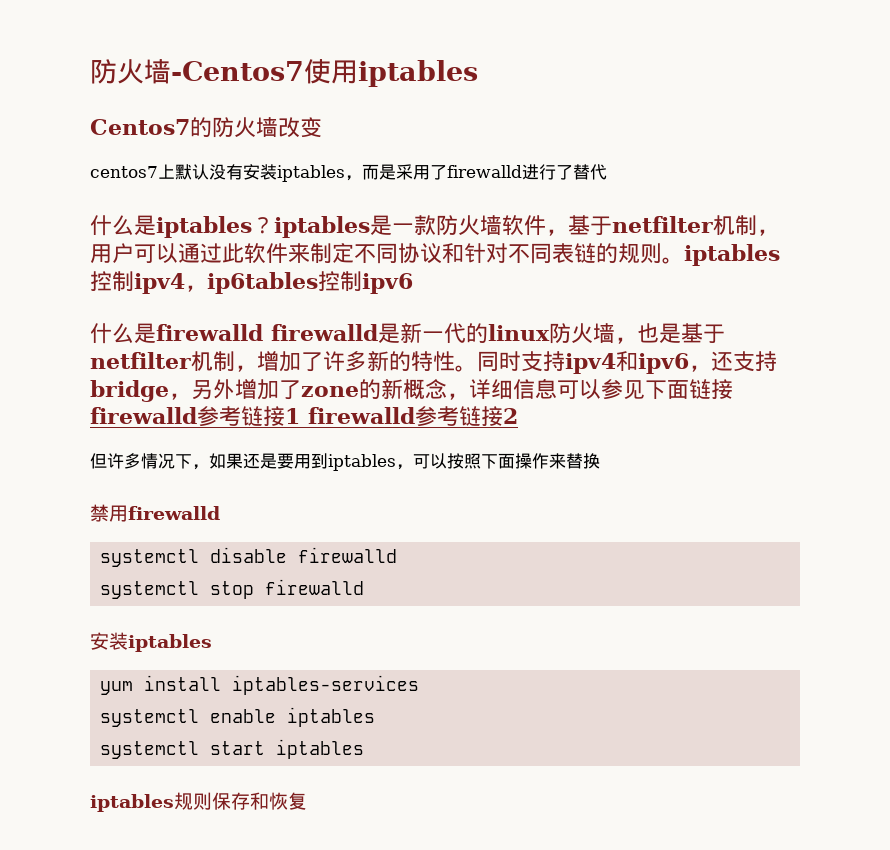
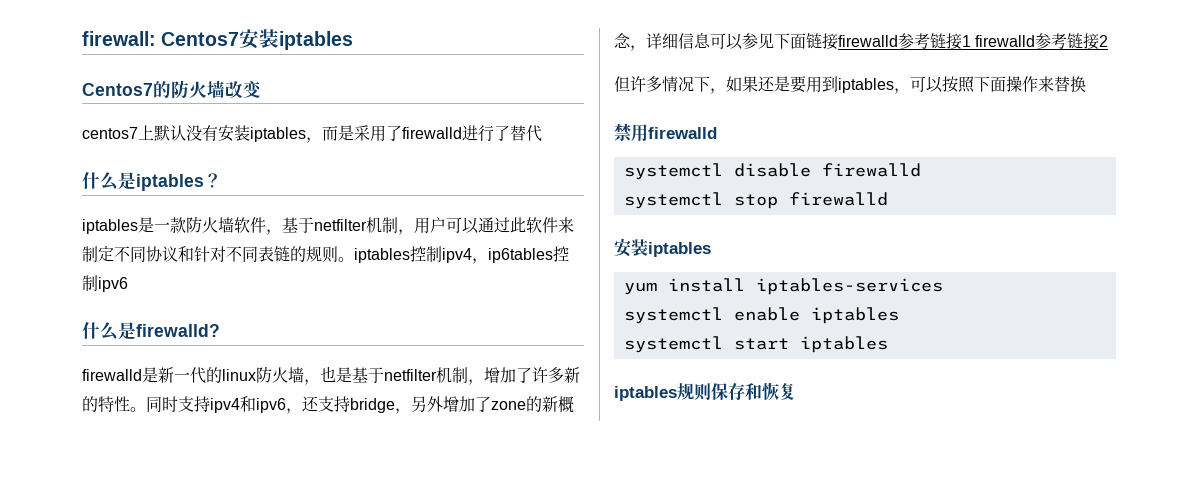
- 防火墙-Centos7使用iptables
+ firewall: Centos7安装iptables
- 什么是iptables？iptables是一款防火墙软件，基于netfilter机制，用户可以通过此软件来制定不同协议和针对不同表链的规则。iptables控制ipv4，ip6tables控制ipv6
+ 什么是iptables？
+ iptables是一款防火墙软件，基于netfilter机制，用户可以通过此软件来制定不同协议和针对不同表链的规则。iptables控制ipv4，ip6tables控制ipv6
- 什么是firewalld firewalld是新一代的linux防火墙，也是基于netfilter机制，增加了许多新的特性。
+ 什么是firewalld?
+ firewalld是新一代的linux防火墙，也是基于netfilter机制，增加了许多新的特性。

